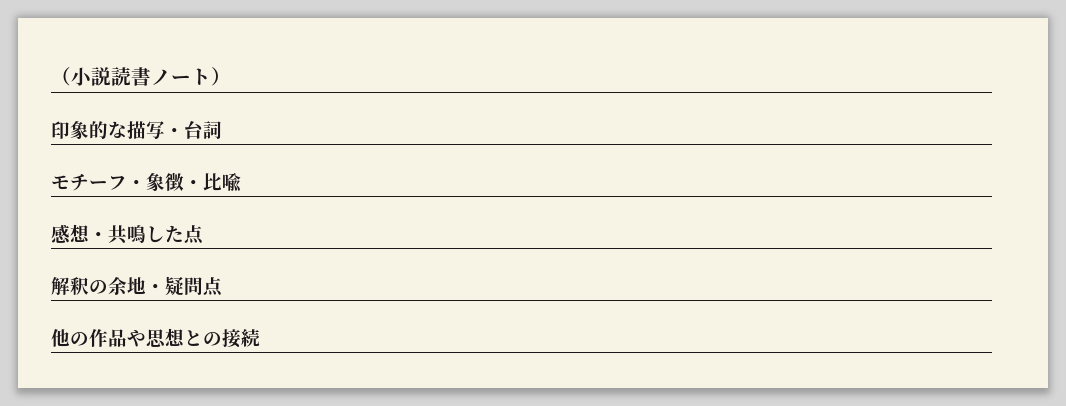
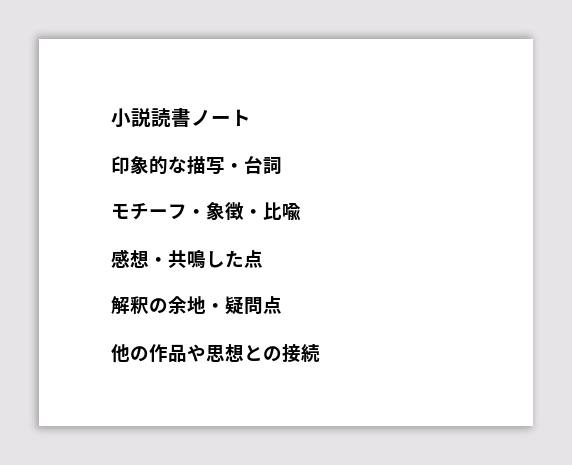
- （小説読書ノート）
+ 小説読書ノート

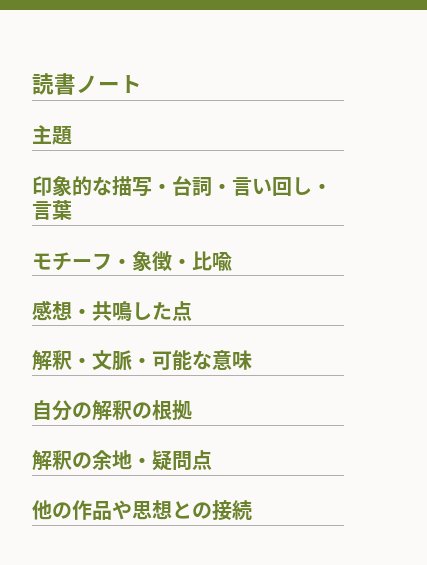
- 小説読書ノート
+ 読書ノート
+ 主題
- 印象的な描写・台詞
+ 印象的な描写・台詞・言い回し・言葉
+ 解釈・文脈・可能な意味
+ 自分の解釈の根拠

